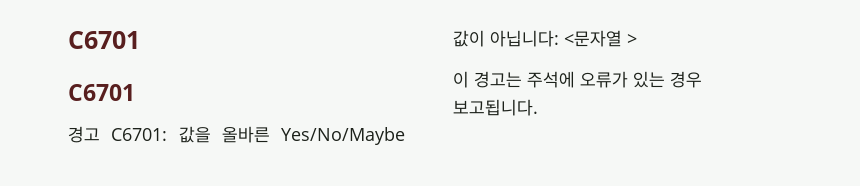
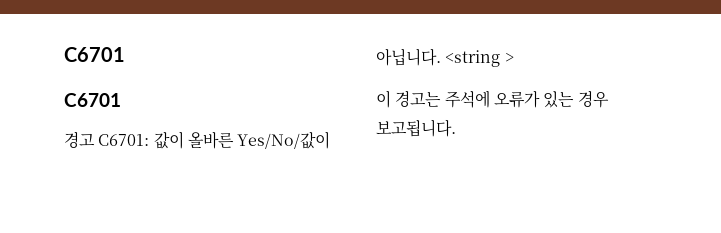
- 경고 C6701: 값을 올바른 Yes/No/Maybe 값이 아닙니다: <문자열 >
+ 경고 C6701: 값이 올바른 Yes/No/값이 아닙니다. <string >

